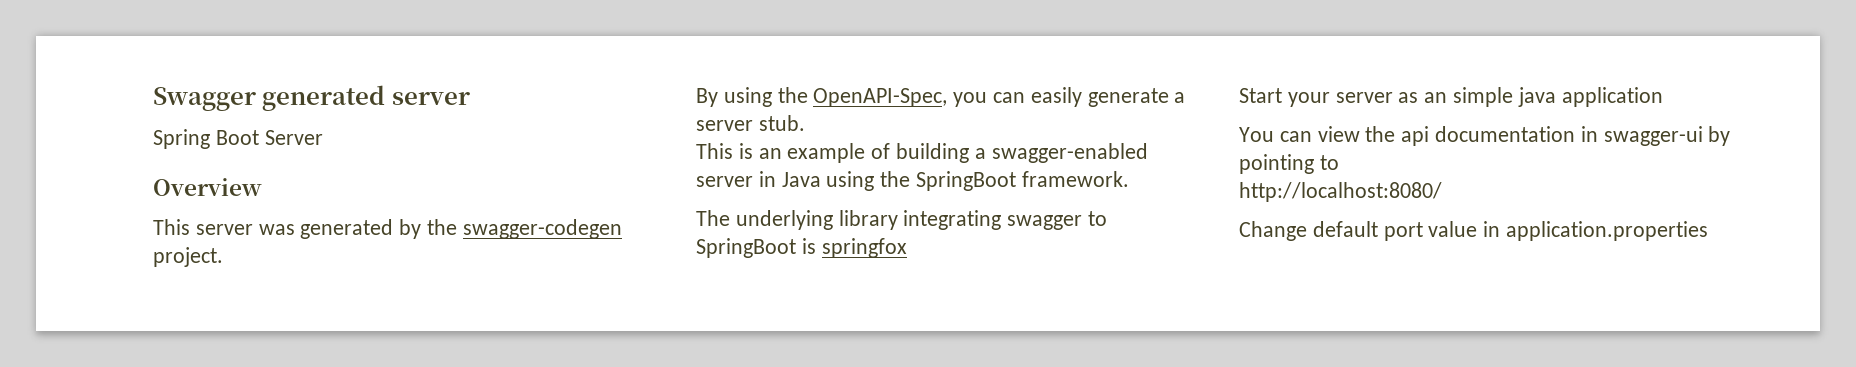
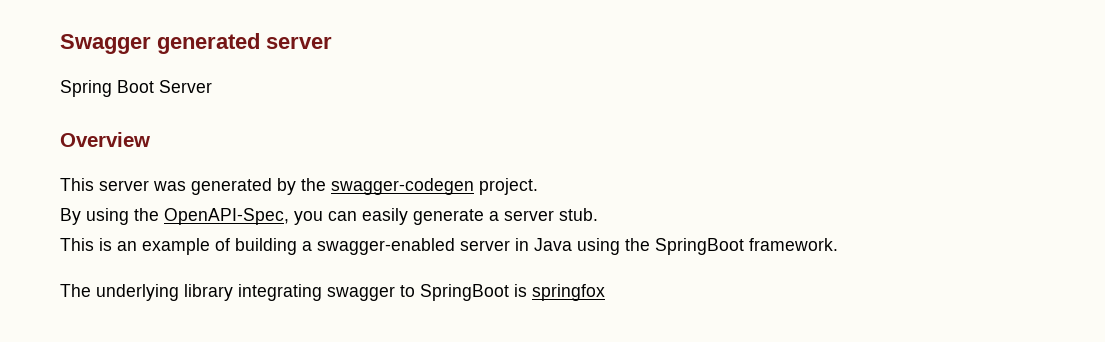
- Start your server as an simple java application
- You can view the api documentation in swagger-ui by pointing to
- http://localhost:8080/
- Change default port value in application.properties

